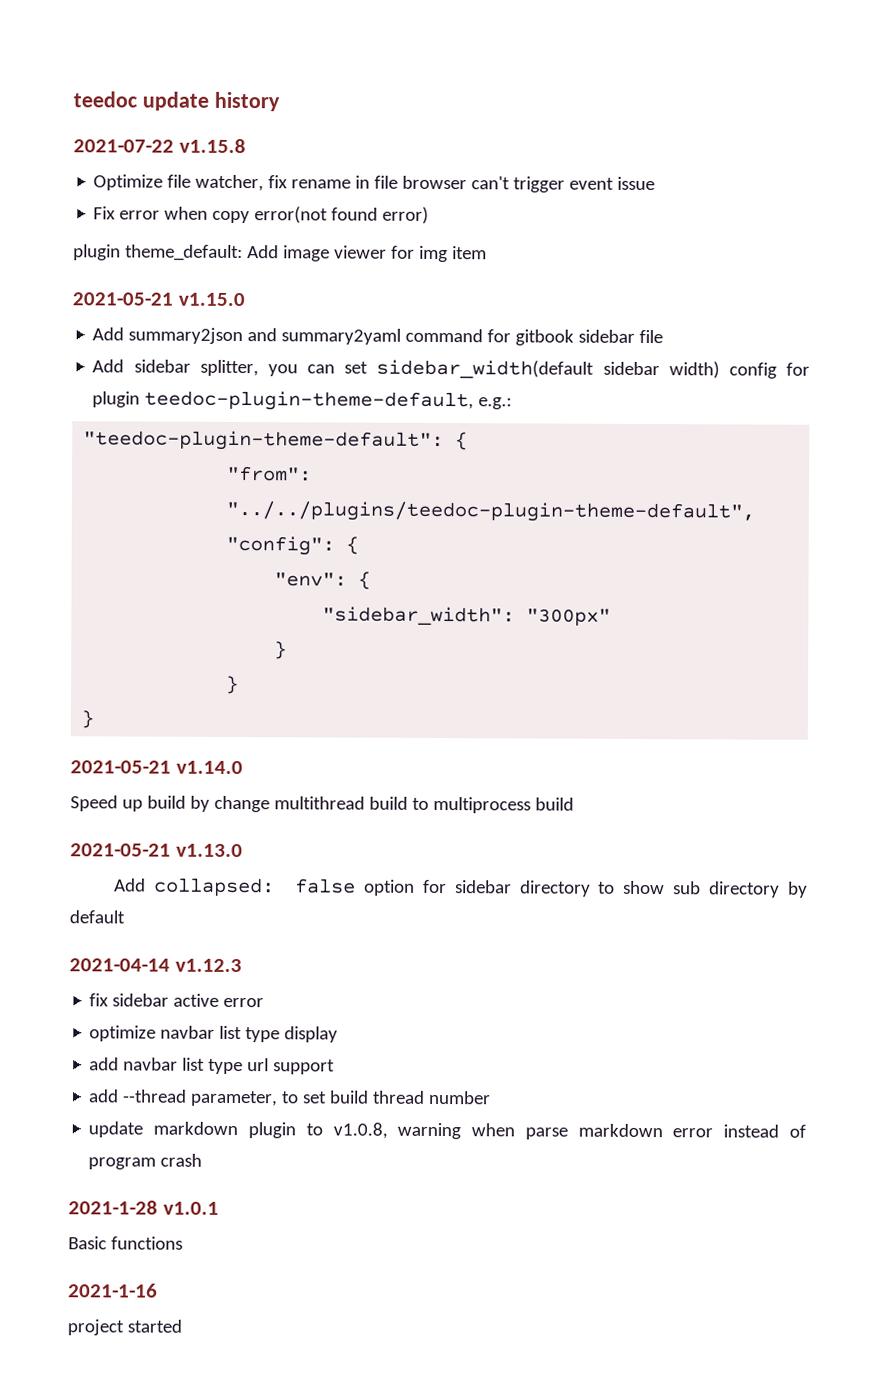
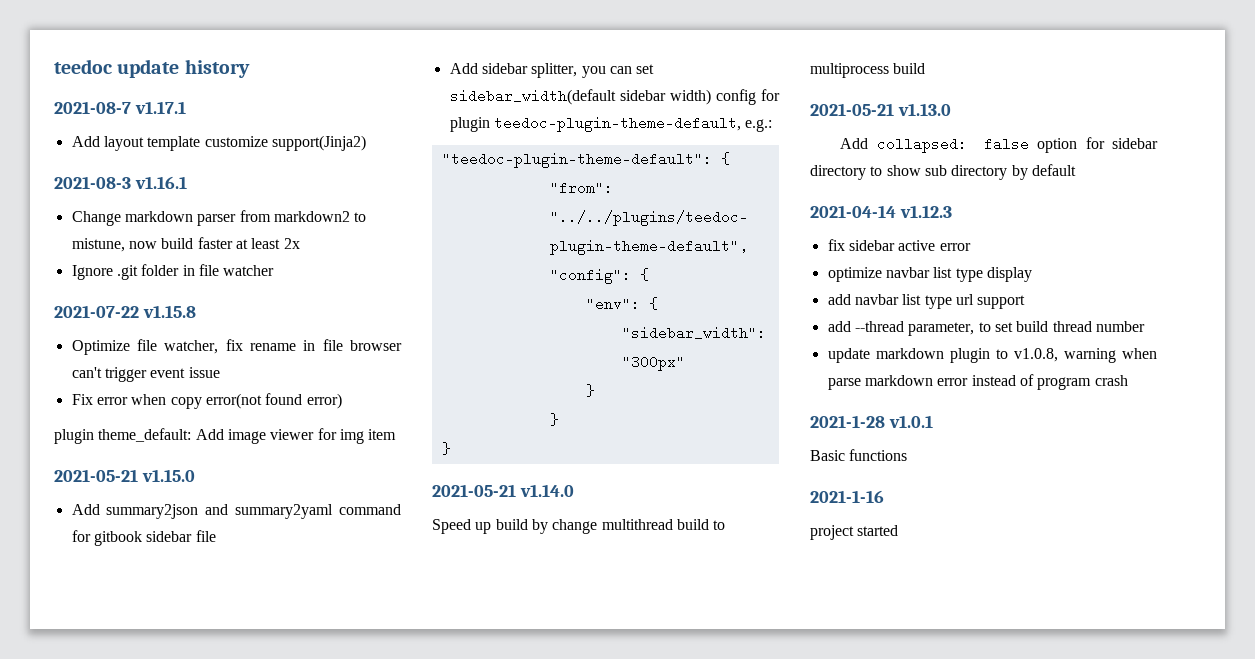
+ 2021-08-7 v1.17.1
+ Add layout template customize support(Jinja2)
+ 2021-08-3 v1.16.1
+ Change markdown parser from markdown2 to mistune, now build faster at least 2x
+ Ignore .git folder in file watcher

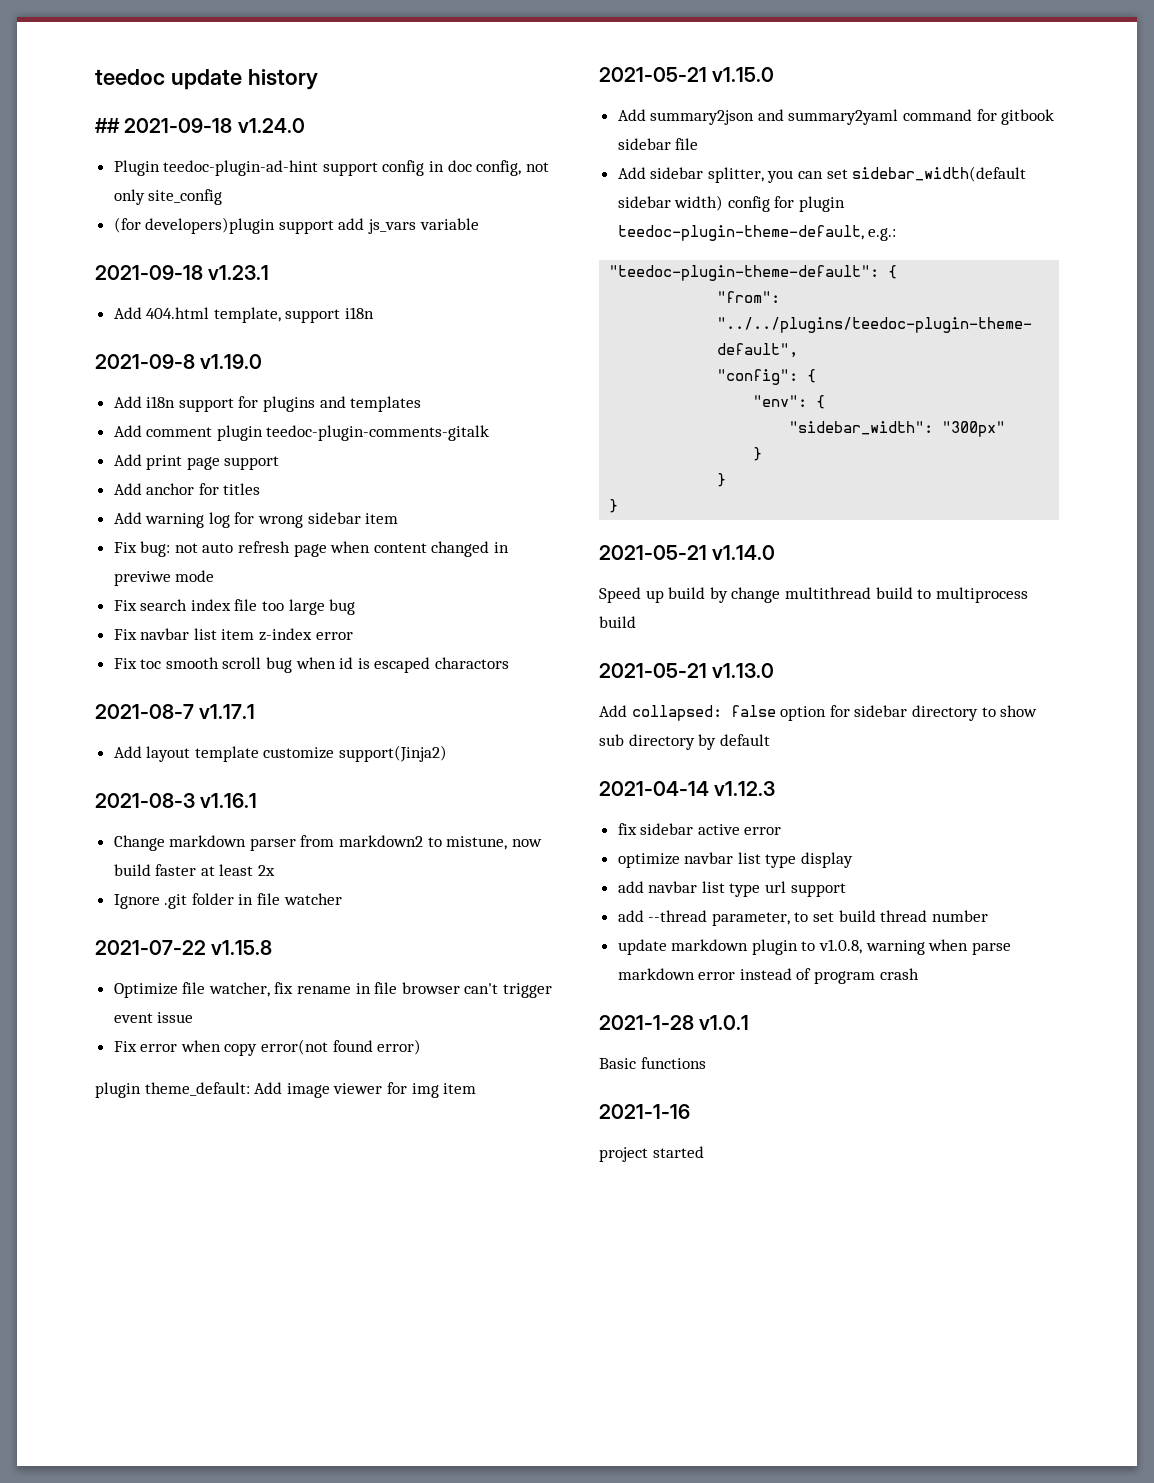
+ ## 2021-09-18 v1.24.0
+ Plugin teedoc-plugin-ad-hint support config in doc config, not only site_config
+ (for developers)plugin support add js_vars variable
+ 2021-09-18 v1.23.1
+ Add 404.html template, support i18n
+ 2021-09-8 v1.19.0
+ Add i18n support for plugins and templates
+ Add comment plugin teedoc-plugin-comments-gitalk
+ Add print page support
+ Add anchor for titles
+ Add warning log for wrong sidebar item
+ Fix bug: not auto refresh page when content changed in previwe mode
+ Fix search index file too large bug
+ Fix navbar list item z-index error
+ Fix toc smooth scroll bug when id is escaped charactors

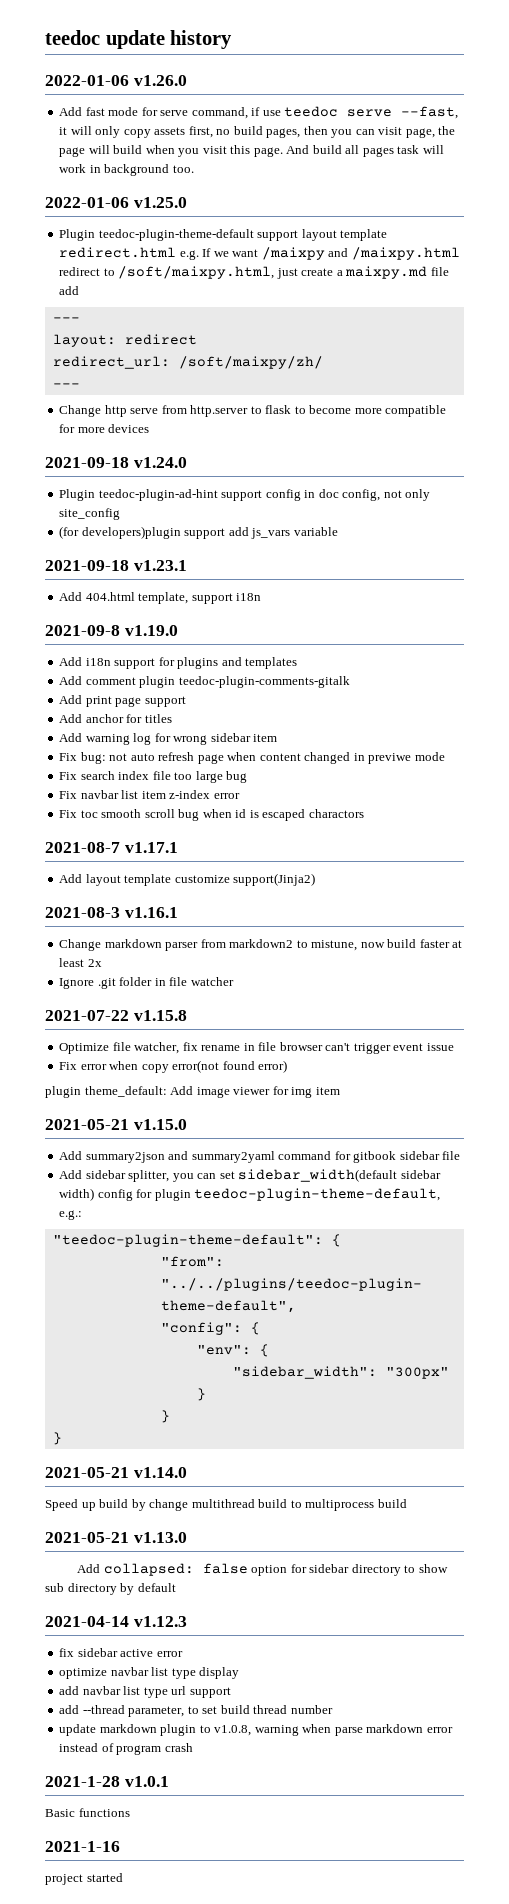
- ## 2021-09-18 v1.24.0
+ 2022-01-06 v1.26.0
+ Add fast mode for serve command, if use teedoc serve --fast, it will only copy assets first, no build pages, then you can visit page, the page will build when you visit this page. And build all pages task will work in background too.
+ 2022-01-06 v1.25.0
+ Plugin teedoc-plugin-theme-default support layout template redirect.html e.g. If we want /maixpy and /maixpy.html redirect to /soft/maixpy.html, just create a maixpy.md file add
+ ---
+ layout: redirect
+ redirect_url: /soft/maixpy/zh/
+ ---
+ Change http serve from http.server to flask to become more compatible for more devices
+ 2021-09-18 v1.24.0

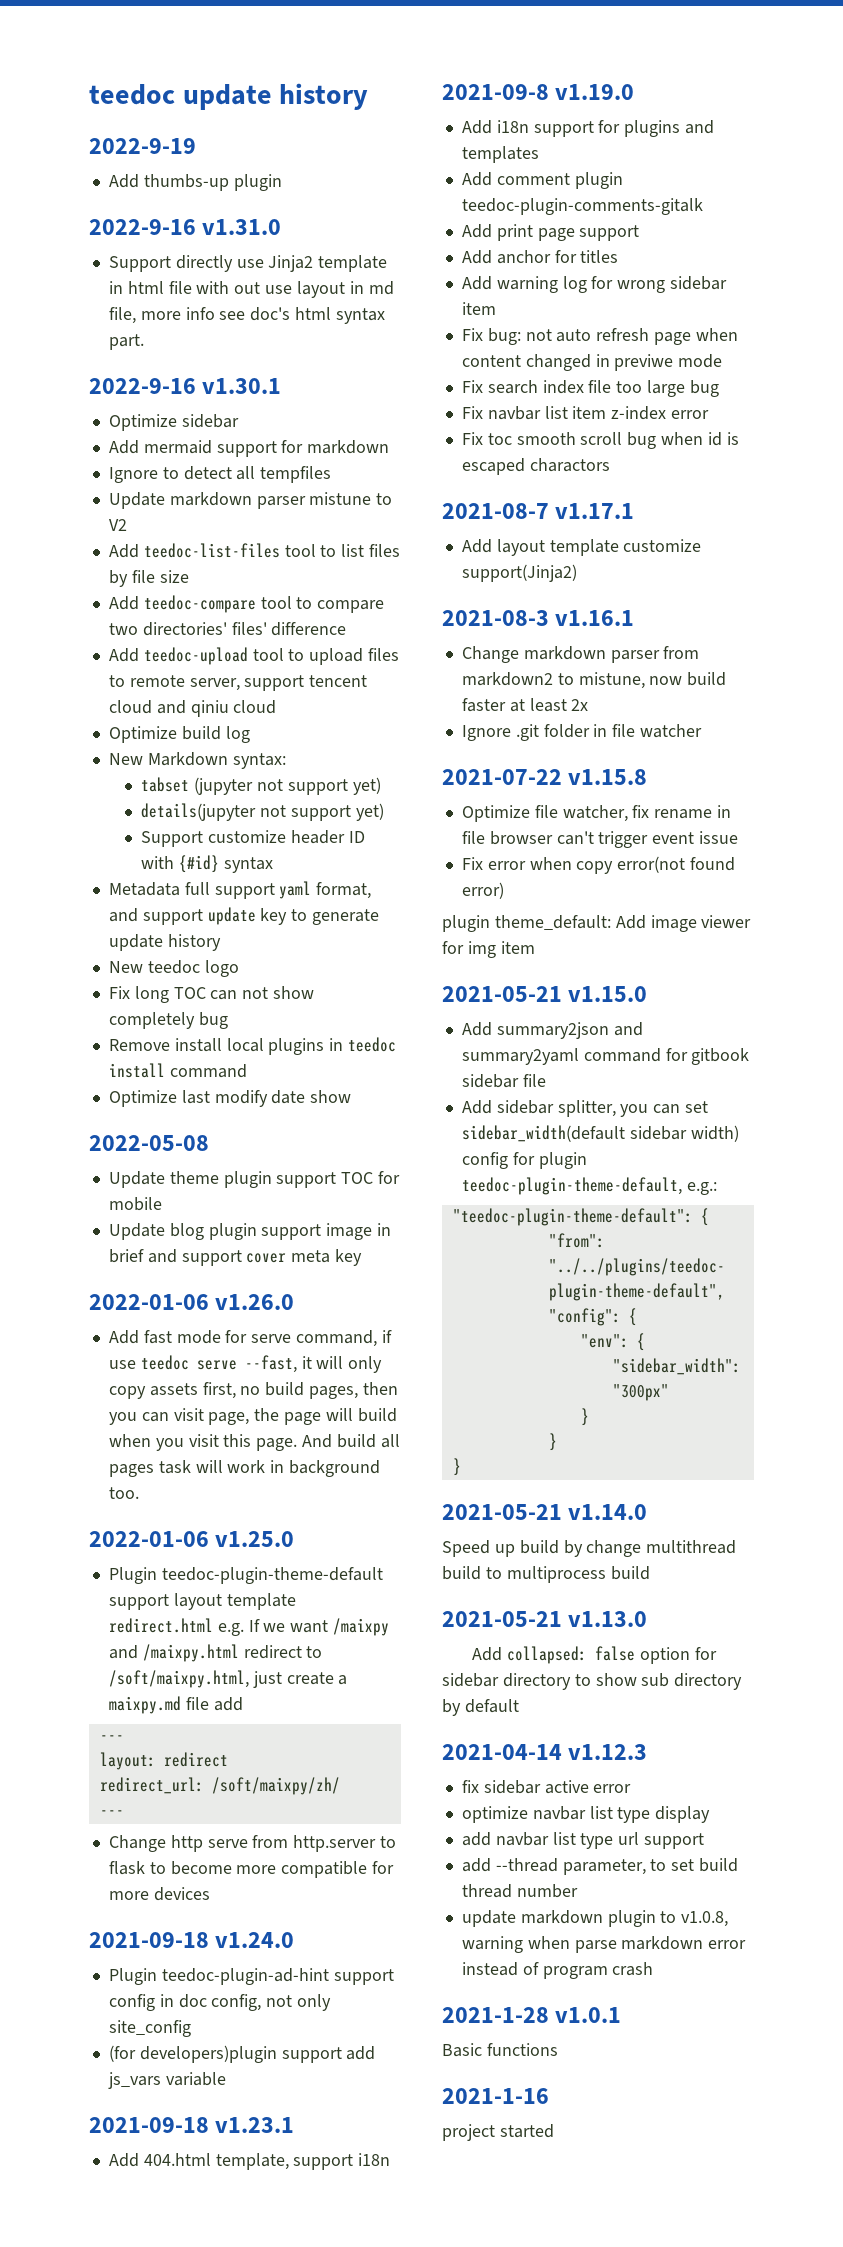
+ 2022-9-19
+ Add thumbs-up plugin
+ 2022-9-16 v1.31.0
+ Support directly use Jinja2 template in html file with out use layout in md file, more info see doc's html syntax part.
+ 2022-9-16 v1.30.1
+ Optimize sidebar
+ Add mermaid support for markdown
+ Ignore to detect all tempfiles
+ Update markdown parser mistune to V2
+ Add teedoc-list-files tool to list files by file size
+ Add teedoc-compare tool to compare two directories' files' difference
+ Add teedoc-upload tool to upload files to remote server, support tencent cloud and qiniu cloud
+ Optimize build log
+ New Markdown syntax:
+ tabset (jupyter not support yet)
+ details(jupyter not support yet)
+ Support customize header ID with {#id} syntax
+ Metadata full support yaml format, and support update key to generate update history
+ New teedoc logo
+ Fix long TOC can not show completely bug
+ Remove install local plugins in teedoc install command
+ Optimize last modify date show
+ 2022-05-08
+ Update theme plugin support TOC for mobile
+ Update blog plugin support image in brief and support cover meta key

